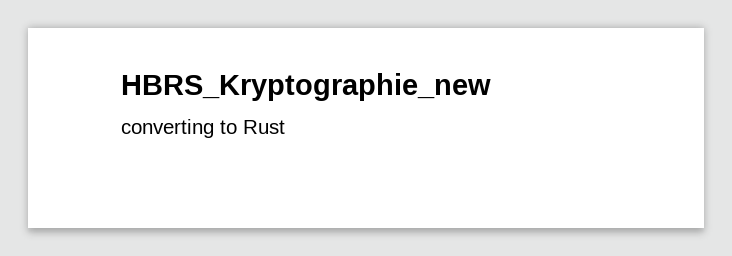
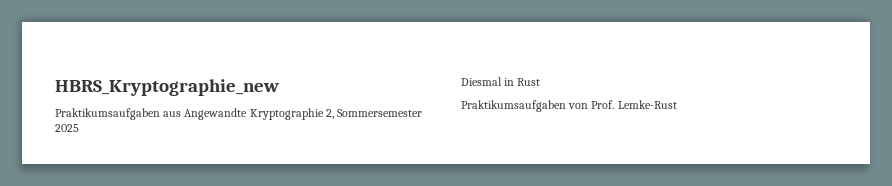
- converting to Rust
+ Praktikumsaufgaben aus Angewandte Kryptographie 2, Sommersemester 2025
+ Diesmal in Rust
+ Praktikumsaufgaben von Prof. Lemke-Rust

